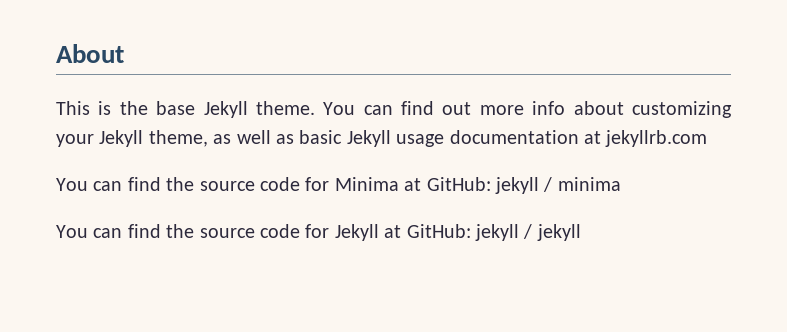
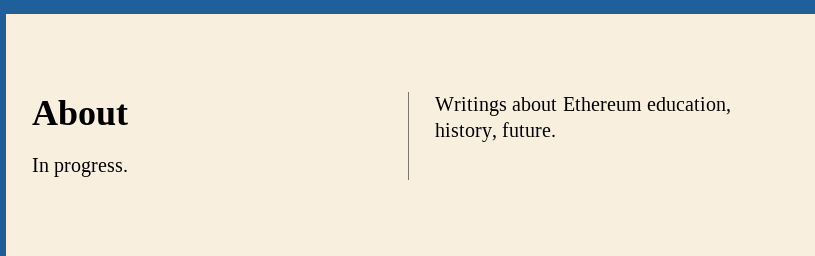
- This is the base Jekyll theme. You can find out more info about customizing your Jekyll theme, as well as basic Jekyll usage documentation at jekyllrb.com
- You can find the source code for Minima at GitHub: jekyll / minima
- You can find the source code for Jekyll at GitHub: jekyll / jekyll
+ In progress.
+ Writings about Ethereum education, history, future.

